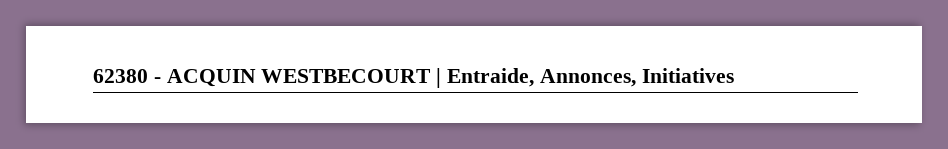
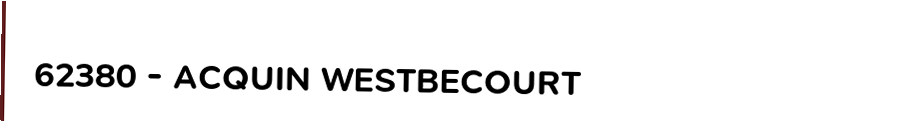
- 62380 - ACQUIN WESTBECOURT | Entraide, Annonces, Initiatives
+ 62380 - ACQUIN WESTBECOURT

